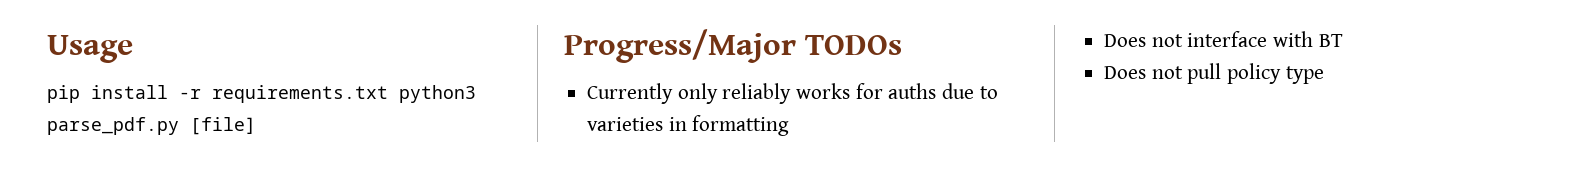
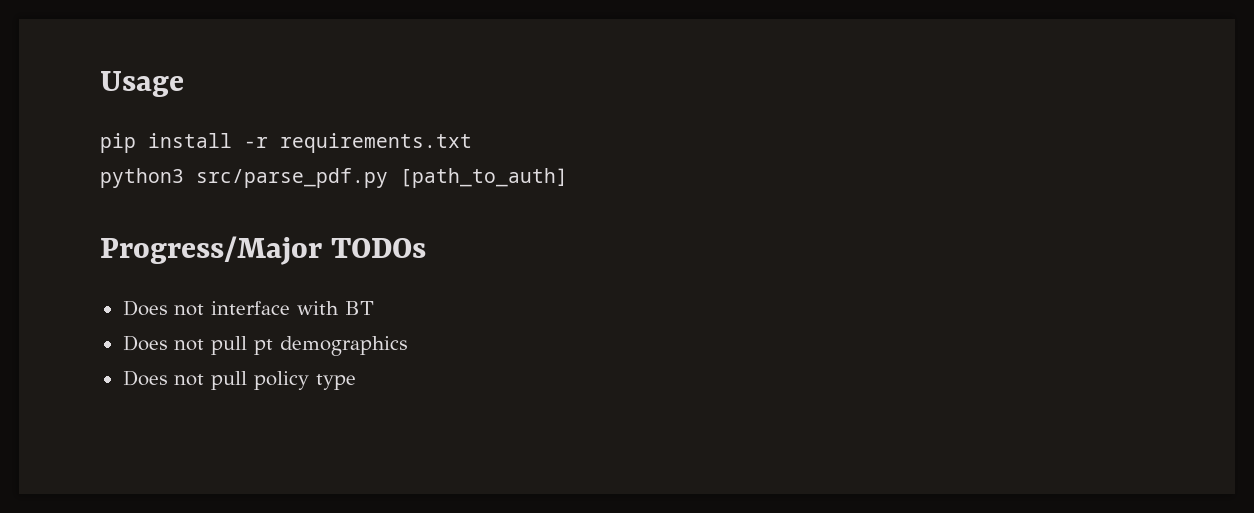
- pip install -r requirements.txt python3 parse_pdf.py [file]
+ pip install -r requirements.txt
+ python3 src/parse_pdf.py [path_to_auth]
- Currently only reliably works for auths due to varieties in formatting
+ Does not pull pt demographics

